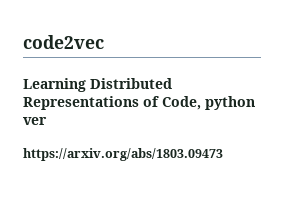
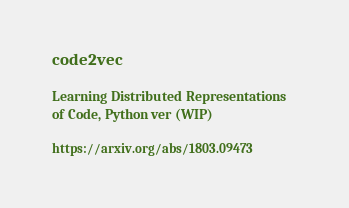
- Learning Distributed Representations of Code, python ver
+ Learning Distributed Representations of Code, Python ver (WIP)

